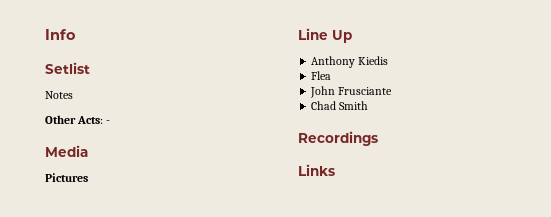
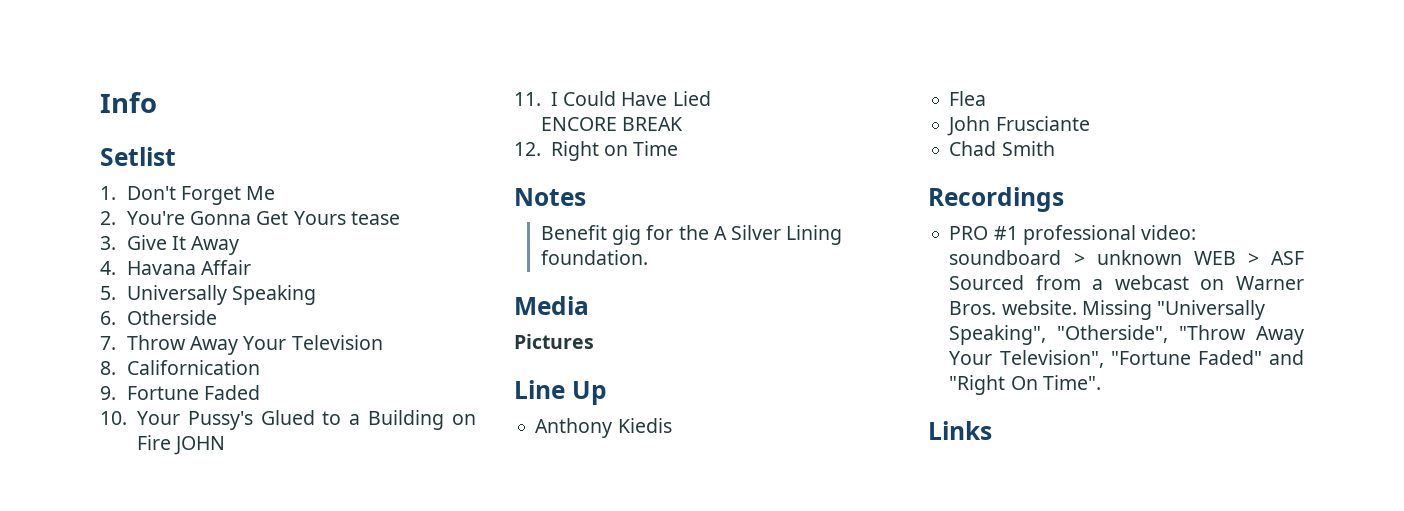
+ 1. Don't Forget Me
+ 2. You're Gonna Get Yours tease
+ 3. Give It Away
+ 4. Havana Affair
+ 5. Universally Speaking
+ 6. Otherside
+ 7. Throw Away Your Television
+ 8. Californication
+ 9. Fortune Faded
+ 10. Your Pussy's Glued to a Building on Fire JOHN
+ 11. I Could Have Lied
+ ENCORE BREAK
+ 12. Right on Time
  Notes
- Other Acts: -
+ Benefit gig for the A Silver Lining foundation.
+ PRO #1 professional video: soundboard > unknown WEB > ASF Sourced from a webcast on Warner Bros. website. Missing "Universally Speaking", "Otherside", "Throw Away Your Television", "Fortune Faded" and "Right On Time".

